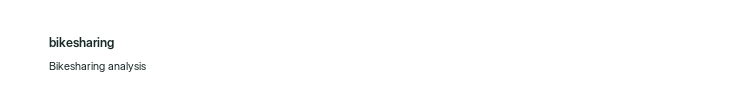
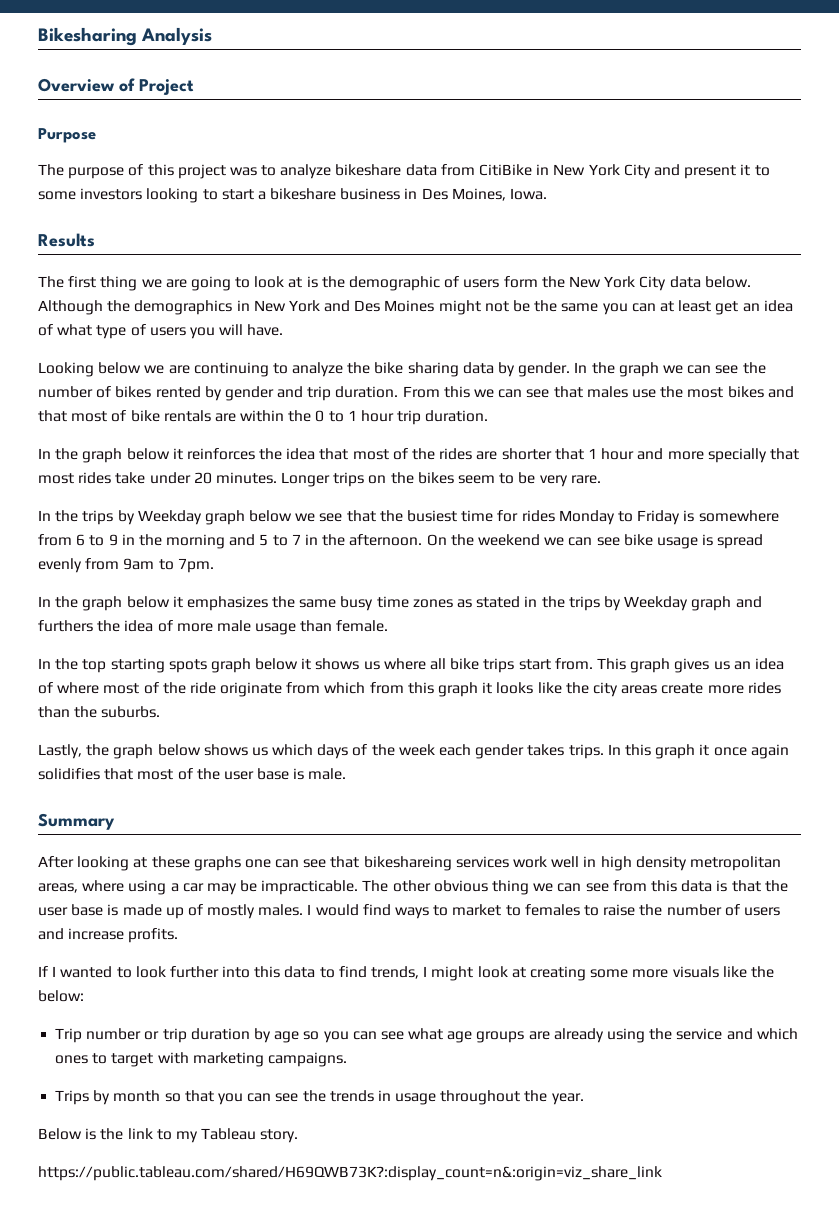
- bikesharing
- Bikesharing analysis
+ Bikesharing Analysis
+ Overview of Project
+ Purpose
+ The purpose of this project was to analyze bikeshare data from CitiBike in New York City and present it to some investors looking to start a bikeshare business in Des Moines, Iowa.
+ Results
+ The first thing we are going to look at is the demographic of users form the New York City data below. Although the demographics in New York and Des Moines might not be the same you can at least get an idea of what type of users you will have.
+ Looking below we are continuing to analyze the bike sharing data by gender. In the graph we can see the number of bikes rented by gender and trip duration. From this we can see that males use the most bikes and that most of bike rentals are within the 0 to 1 hour trip duration.
+ In the graph below it reinforces the idea that most of the rides are shorter that 1 hour and more specially that most rides take under 20 minutes. Longer trips on the bikes seem to be very rare.
+ In the trips by Weekday graph below we see that the busiest time for rides Monday to Friday is somewhere from 6 to 9 in the morning and 5 to 7 in the afternoon. On the weekend we can see bike usage is spread evenly from 9am to 7pm.
+ In the graph below it emphasizes the same busy time zones as stated in the trips by Weekday graph and furthers the idea of more male usage than female.
+ In the top starting spots graph below it shows us where all bike trips start from. This graph gives us an idea of where most of the ride originate from which from this graph it looks like the city areas create more rides than the suburbs.
+ Lastly, the graph below shows us which days of the week each gender takes trips. In this graph it once again solidifies that most of the user base is male.
+ Summary
+ After looking at these graphs one can see that bikeshareing services work well in high density metropolitan areas, where using a car may be impracticable. The other obvious thing we can see from this data is that the user base is made up of mostly males. I would find ways to market to females to raise the number of users and increase profits.
+ If I wanted to look further into this data to find trends, I might look at creating some more visuals like the below:
+ Trip number or trip duration by age so you can see what age groups are already using the service and which ones to target with marketing campaigns.
+ Trips by month so that you can see the trends in usage throughout the year.
+ Below is the link to my Tableau story.
+ https://public.tableau.com/shared/H69QWB73K?:display_count=n&:origin=viz_share_link

